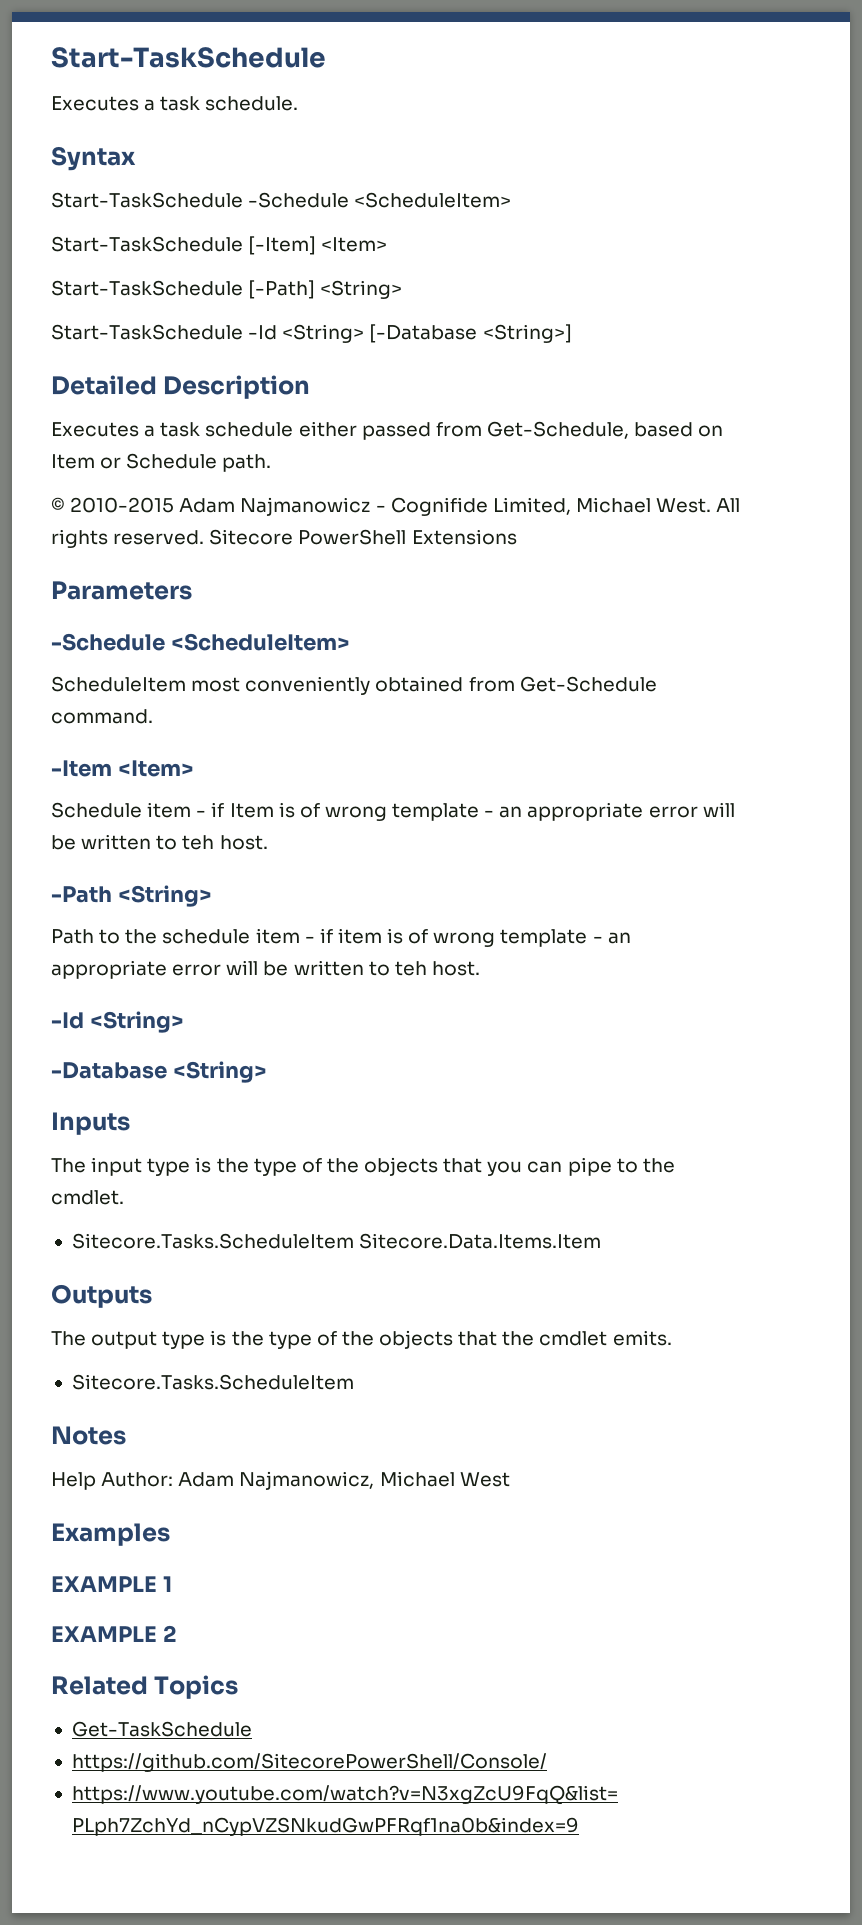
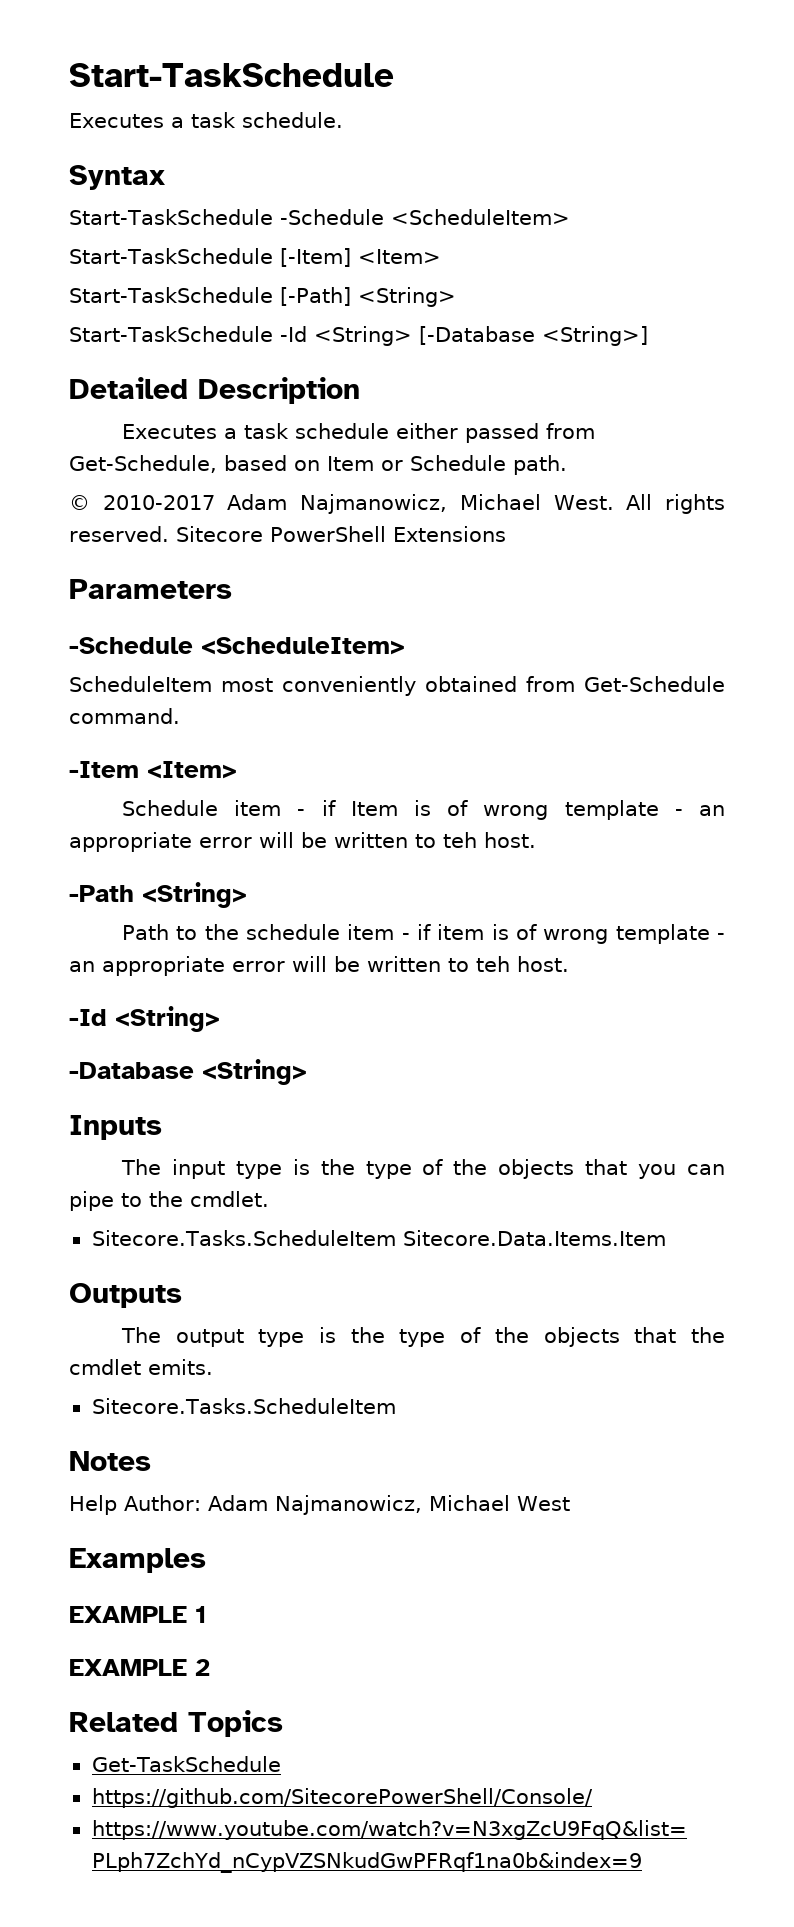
- © 2010-2015 Adam Najmanowicz - Cognifide Limited, Michael West.
+ © 2010-2017 Adam Najmanowicz, Michael West.

